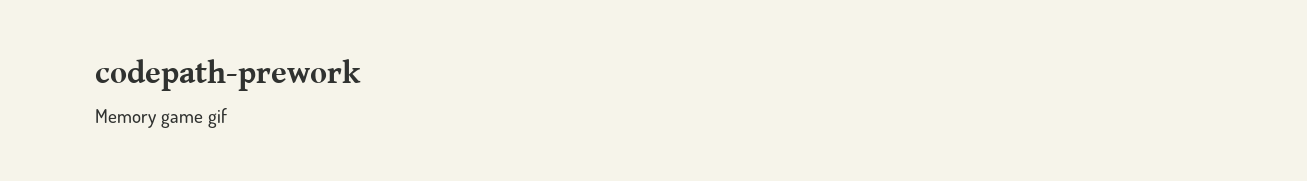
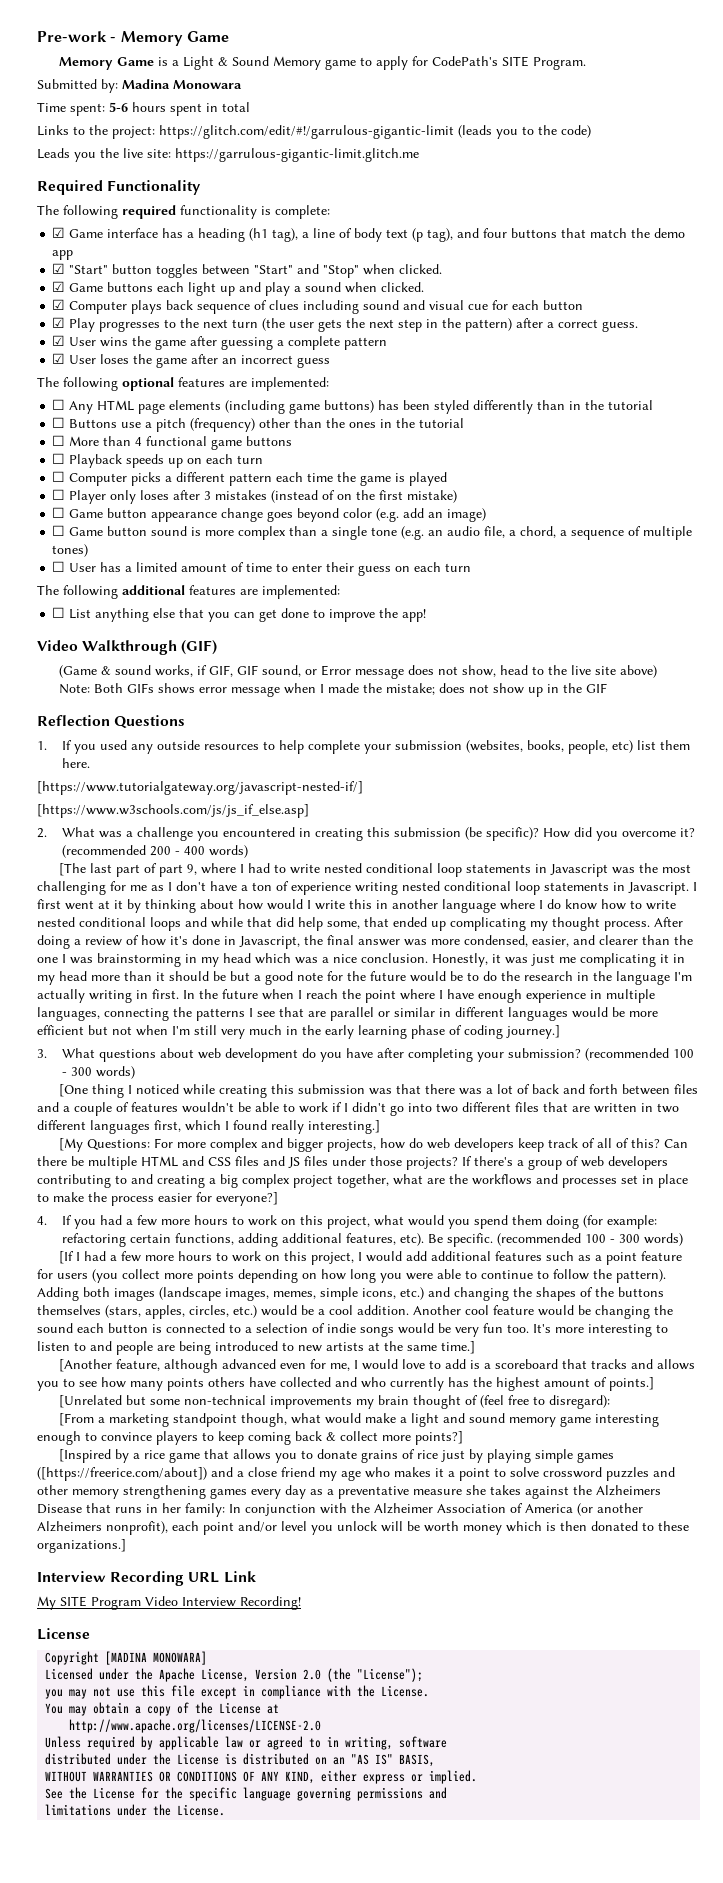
- codepath-prework
- Memory game gif
+ Pre-work - Memory Game
+ Memory Game is a Light & Sound Memory game to apply for CodePath's SITE Program.
+ Submitted by: Madina Monowara
+ Time spent: 5-6 hours spent in total
+ Links to the project: https://glitch.com/edit/#!/garrulous-gigantic-limit (leads you to the code)
+ Leads you the live site: https://garrulous-gigantic-limit.glitch.me
+ Required Functionality
+ The following required functionality is complete:
+ ☑ Game interface has a heading (h1 tag), a line of body text (p tag), and four buttons that match the demo app
+ ☑ "Start" button toggles between "Start" and "Stop" when clicked.
+ ☑ Game buttons each light up and play a sound when clicked.
+ ☑ Computer plays back sequence of clues including sound and visual cue for each button
+ ☑ Play progresses to the next turn (the user gets the next step in the pattern) after a correct guess.
+ ☑ User wins the game after guessing a complete pattern
+ ☑ User loses the game after an incorrect guess
+ The following optional features are implemented:
+ ☐ Any HTML page elements (including game buttons) has been styled differently than in the tutorial
+ ☐ Buttons use a pitch (frequency) other than the ones in the tutorial
+ ☐ More than 4 functional game buttons
+ ☐ Playback speeds up on each turn
+ ☐ Computer picks a different pattern each time the game is played
+ ☐ Player only loses after 3 mistakes (instead of on the first mistake)
+ ☐ Game button appearance change goes beyond color (e.g. add an image)
+ ☐ Game button sound is more complex than a single tone (e.g. an audio file, a chord, a sequence of multiple tones)
+ ☐ User has a limited amount of time to enter their guess on each turn
+ The following additional features are implemented:
+ ☐ List anything else that you can get done to improve the app!
+ Video Walkthrough (GIF)
+ (Game & sound works, if GIF, GIF sound, or Error message does not show, head to the live site above)
+ Note: Both GIFs shows error message when I made the mistake; does not show up in the GIF
+ Reflection Questions
+ 1. If you used any outside resources to help complete your submission (websites, books, people, etc) list them here.
+ [https://www.tutorialgateway.org/javascript-nested-if/]
+ [https://www.w3schools.com/js/js_if_else.asp]
+ 2. What was a challenge you encountered in creating this submission (be specific)? How did you overcome it? (recommended 200 - 400 words)
+ [The last part of part 9, where I had to write nested conditional loop statements in Javascript was the most challenging for me as I don't have a ton of experience writing nested conditional loop statements in Javascript. I first went at it by thinking about how would I write this in another language where I do know how to write nested conditional loops and while that did help some, that ended up complicating my thought process. After doing a review of how it's done in Javascript, the final answer was more condensed, easier, and clearer than the one I was brainstorming in my head which was a nice conclusion. Honestly, it was just me complicating it in my head more than it should be but a good note for the future would be to do the research in the language I'm actually writing in first. In the future when I reach the point where I have enough experience in multiple languages, connecting the patterns I see that are parallel or similar in different languages would be more efficient but not when I'm still very much in the early learning phase of coding journey.]
+ 3. What questions about web development do you have after completing your submission? (recommended 100 - 300 words)
+ [One thing I noticed while creating this submission was that there was a lot of back and forth between files and a couple of features wouldn't be able to work if I didn't go into two different files that are written in two different languages first, which I found really interesting.]
+ [My Questions: For more complex and bigger projects, how do web developers keep track of all of this? Can there be multiple HTML and CSS files and JS files under those projects? If there's a group of web developers contributing to and creating a big complex project together, what are the workflows and processes set in place to make the process easier for everyone?]
+ 4. If you had a few more hours to work on this project, what would you spend them doing (for example: refactoring certain functions, adding additional features, etc). Be specific. (recommended 100 - 300 words)
+ [If I had a few more hours to work on this project, I would add additional features such as a point feature for users (you collect more points depending on how long you were able to continue to follow the pattern). Adding both images (landscape images, memes, simple icons, etc.) and changing the shapes of the buttons themselves (stars, apples, circles, etc.) would be a cool addition. Another cool feature would be changing the sound each button is connected to a selection of indie songs would be very fun too. It's more interesting to listen to and people are being introduced to new artists at the same time.]
+ [Another feature, although advanced even for me, I would love to add is a scoreboard that tracks and allows you to see how many points others have collected and who currently has the highest amount of points.]
+ [Unrelated but some non-technical improvements my brain thought of (feel free to disregard):
+ [From a marketing standpoint though, what would make a light and sound memory game interesting enough to convince players to keep coming back & collect more points?]
+ [Inspired by a rice game that allows you to donate grains of rice just by playing simple games ([https://freerice.com/about]) and a close friend my age who makes it a point to solve crossword puzzles and other memory strengthening games every day as a preventative measure she takes against the Alzheimers Disease that runs in her family: In conjunction with the Alzheimer Association of America (or another Alzheimers nonprofit), each point and/or level you unlock will be worth money which is then donated to these organizations.]
+ Interview Recording URL Link
+ My SITE Program Video Interview Recording!
+ License
+ Copyright [MADINA MONOWARA]
+ Licensed under the Apache License, Version 2.0 (the "License");
+ you may not use this file except in compliance with the License.
+ You may obtain a copy of the License at
+ http://www.apache.org/licenses/LICENSE-2.0
+ Unless required by applicable law or agreed to in writing, software
+ distributed under the License is distributed on an "AS IS" BASIS,
+ WITHOUT WARRANTIES OR CONDITIONS OF ANY KIND, either express or implied.
+ See the License for the specific language governing permissions and
+ limitations under the License.

